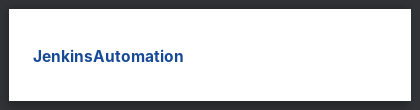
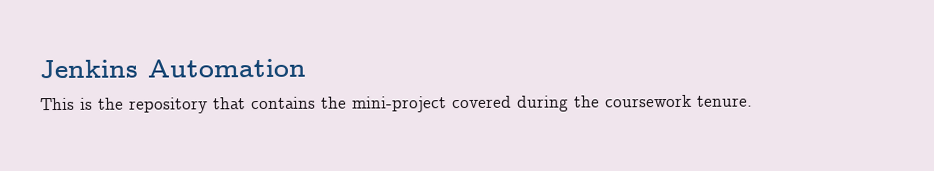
- JenkinsAutomation
+ Jenkins Automation
+ This is the repository that contains the mini-project covered during the coursework tenure.

